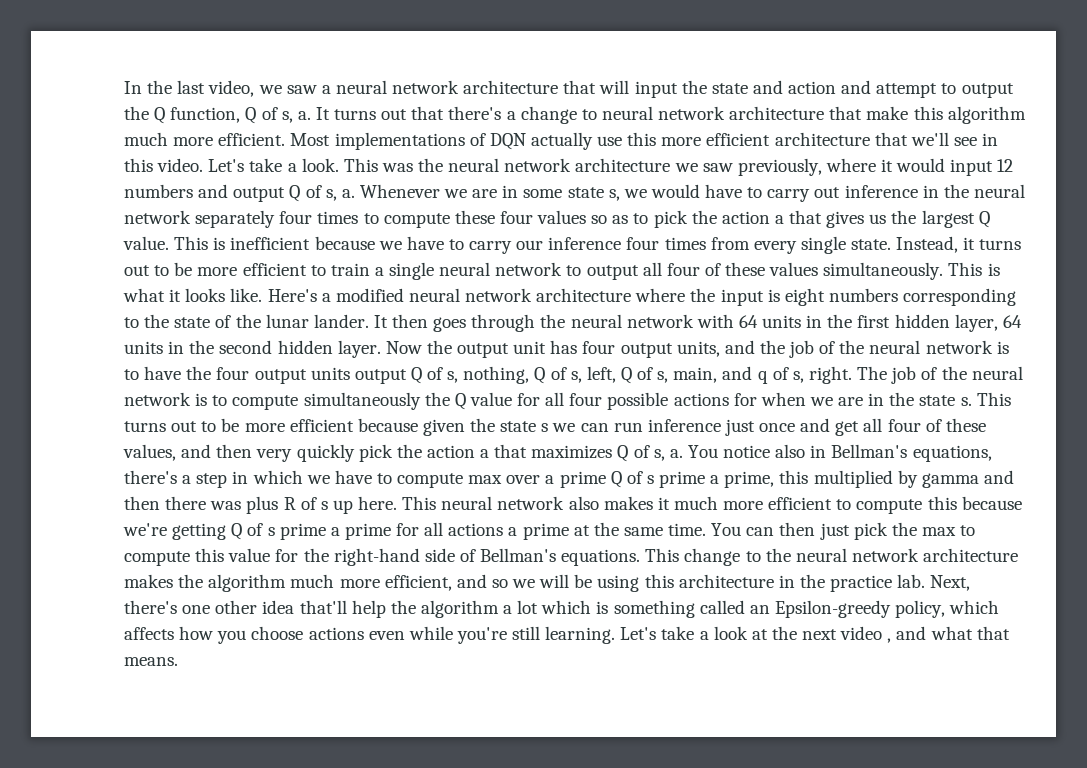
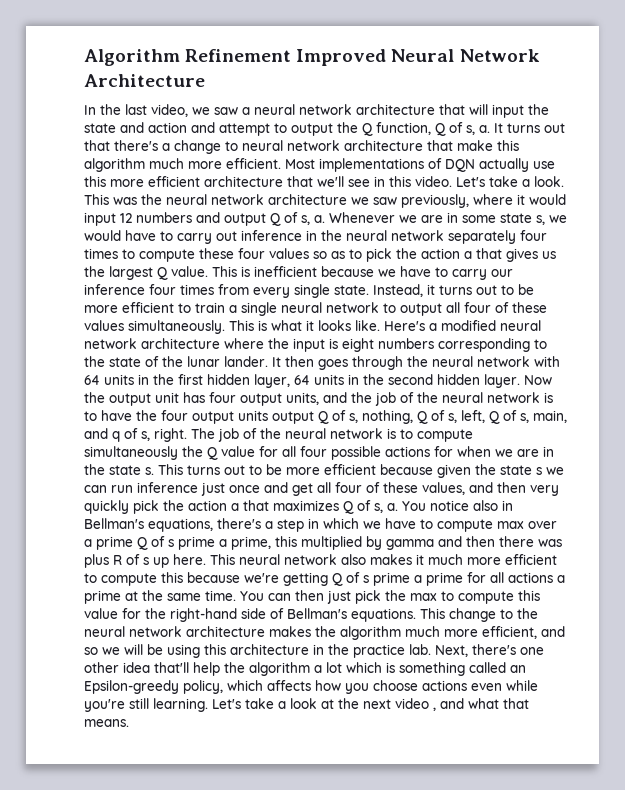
+ Algorithm Refinement Improved Neural Network Architecture

